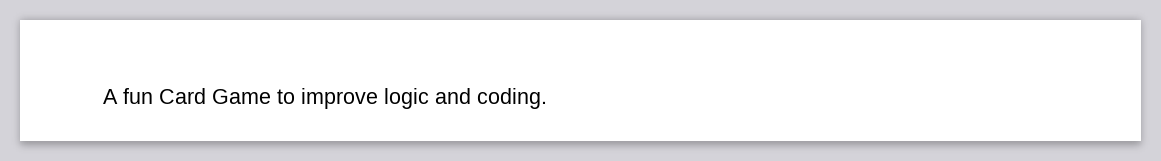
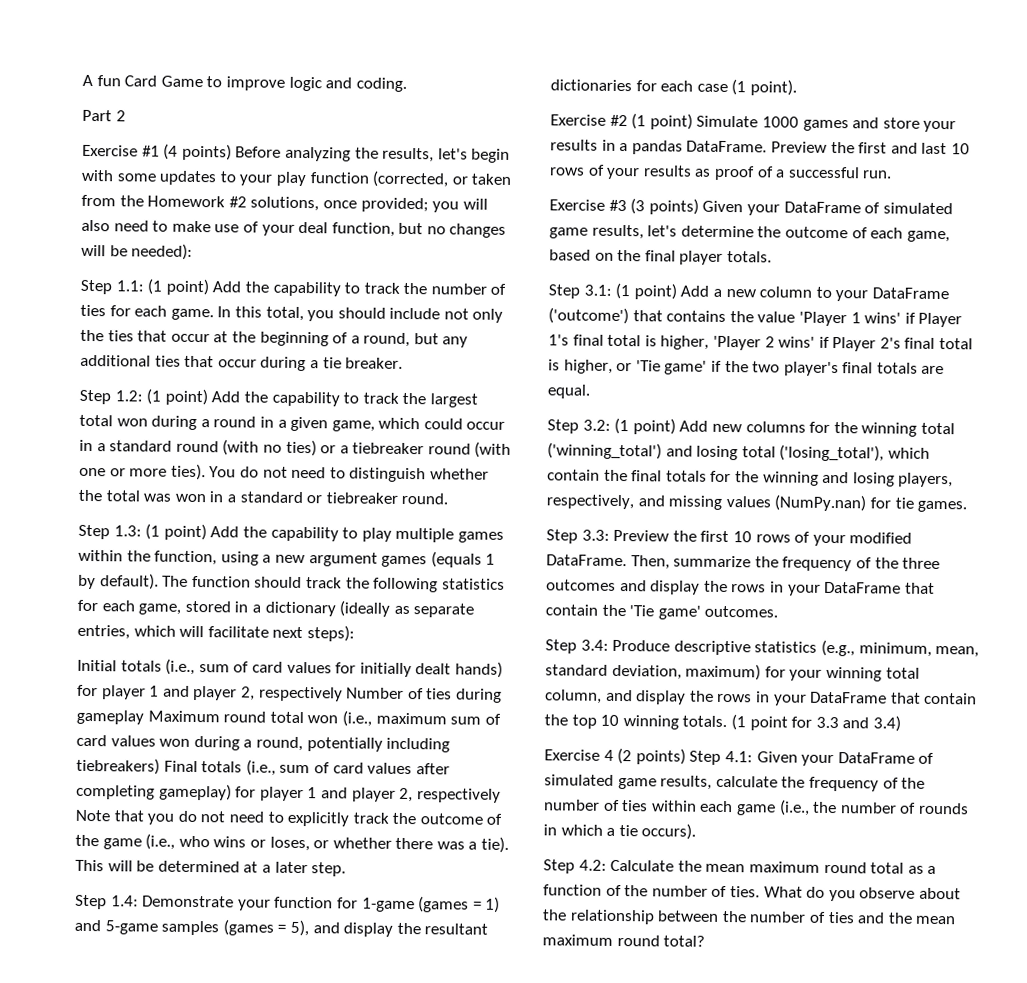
+ Part 2
+ Exercise #1 (4 points) Before analyzing the results, let's begin with some updates to your play function (corrected, or taken from the Homework #2 solutions, once provided; you will also need to make use of your deal function, but no changes will be needed):
+ Step 1.1: (1 point) Add the capability to track the number of ties for each game. In this total, you should include not only the ties that occur at the beginning of a round, but any additional ties that occur during a tie breaker.
+ Step 1.2: (1 point) Add the capability to track the largest total won during a round in a given game, which could occur in a standard round (with no ties) or a tiebreaker round (with one or more ties). You do not need to distinguish whether the total was won in a standard or tiebreaker round.
+ Step 1.3: (1 point) Add the capability to play multiple games within the function, using a new argument games (equals 1 by default). The function should track the following statistics for each game, stored in a dictionary (ideally as separate entries, which will facilitate next steps):
+ Initial totals (i.e., sum of card values for initially dealt hands) for player 1 and player 2, respectively Number of ties during gameplay Maximum round total won (i.e., maximum sum of card values won during a round, potentially including tiebreakers) Final totals (i.e., sum of card values after completing gameplay) for player 1 and player 2, respectively Note that you do not need to explicitly track the outcome of the game (i.e., who wins or loses, or whether there was a tie). This will be determined at a later step.
+ Step 1.4: Demonstrate your function for 1-game (games = 1) and 5-game samples (games = 5), and display the resultant dictionaries for each case (1 point).
+ Exercise #2 (1 point) Simulate 1000 games and store your results in a pandas DataFrame. Preview the first and last 10 rows of your results as proof of a successful run.
+ Exercise #3 (3 points) Given your DataFrame of simulated game results, let's determine the outcome of each game, based on the final player totals.
+ Step 3.1: (1 point) Add a new column to your DataFrame ('outcome') that contains the value 'Player 1 wins' if Player 1's final total is higher, 'Player 2 wins' if Player 2's final total is higher, or 'Tie game' if the two player's final totals are equal.
+ Step 3.2: (1 point) Add new columns for the winning total ('winning_total') and losing total ('losing_total'), which contain the final totals for the winning and losing players, respectively, and missing values (NumPy.nan) for tie games.
+ Step 3.3: Preview the first 10 rows of your modified DataFrame. Then, summarize the frequency of the three outcomes and display the rows in your DataFrame that contain the 'Tie game' outcomes.
+ Step 3.4: Produce descriptive statistics (e.g., minimum, mean, standard deviation, maximum) for your winning total column, and display the rows in your DataFrame that contain the top 10 winning totals. (1 point for 3.3 and 3.4)
+ Exercise 4 (2 points) Step 4.1: Given your DataFrame of simulated game results, calculate the frequency of the number of ties within each game (i.e., the number of rounds in which a tie occurs).
+ Step 4.2: Calculate the mean maximum round total as a function of the number of ties. What do you observe about the relationship between the number of ties and the mean maximum round total?

